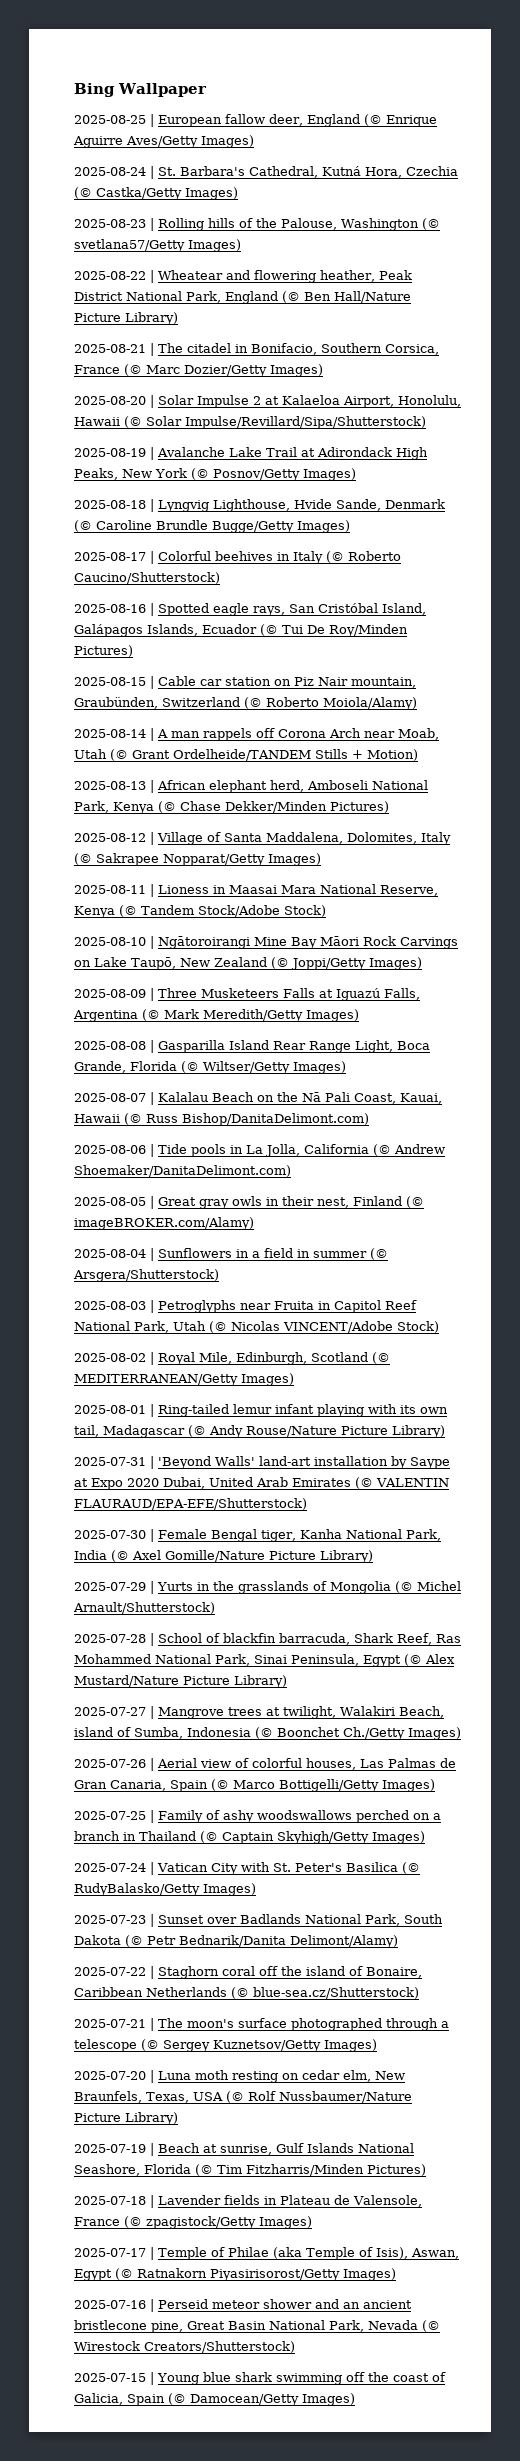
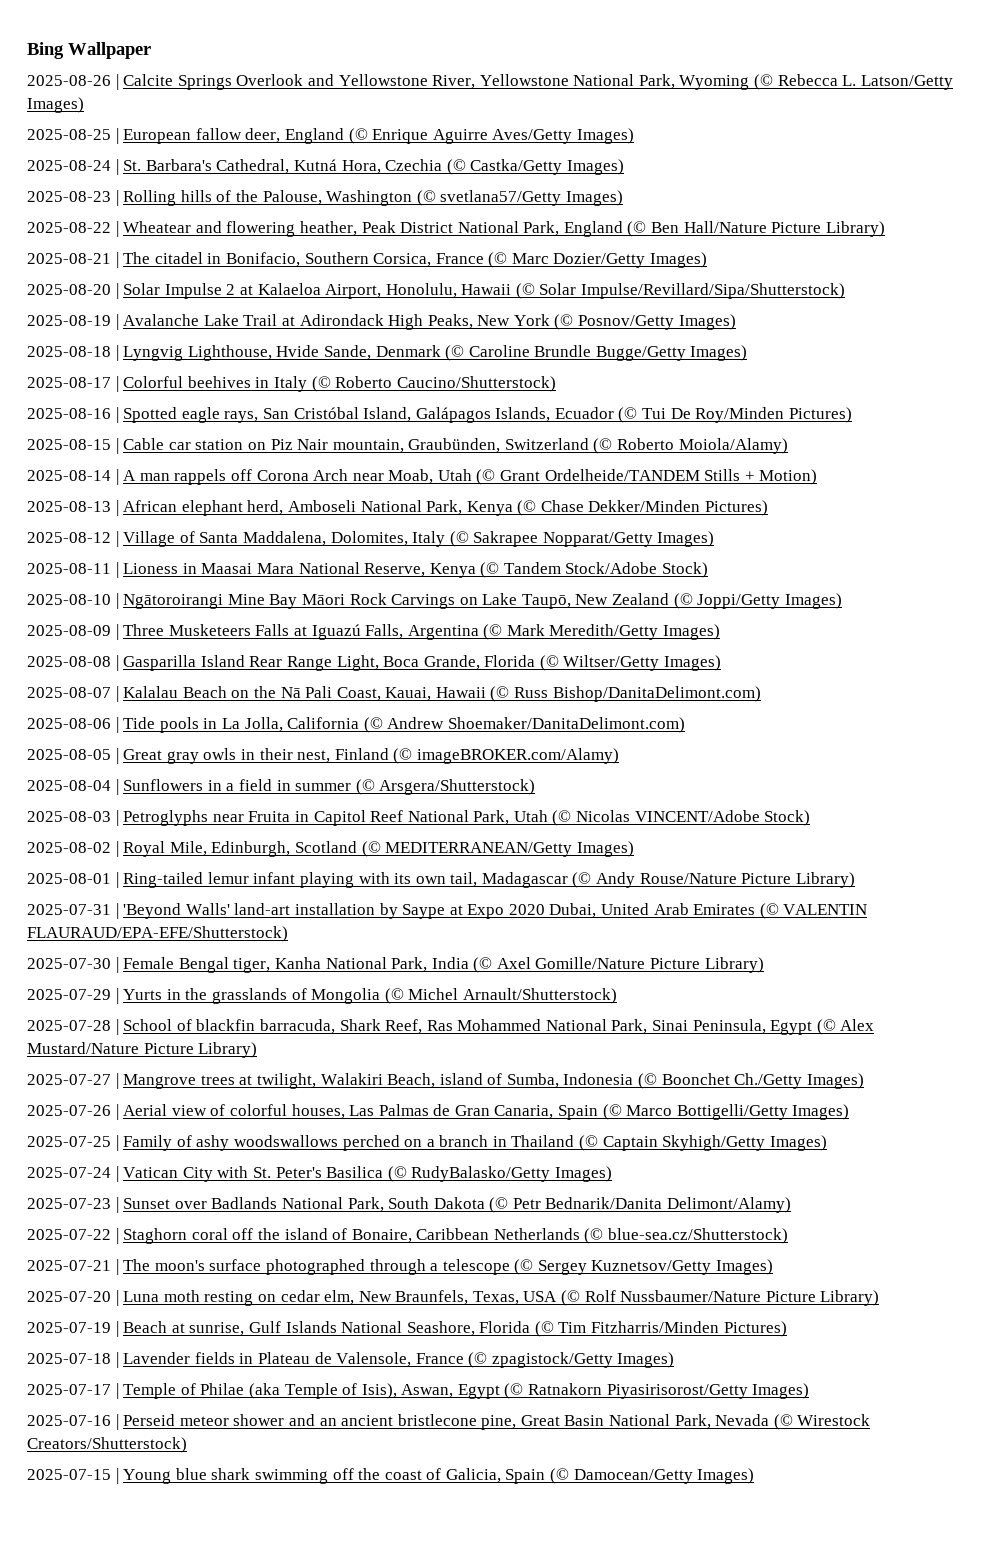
+ 2025-08-26 | Calcite Springs Overlook and Yellowstone River, Yellowstone National Park, Wyoming (© Rebecca L. Latson/Getty Images)

